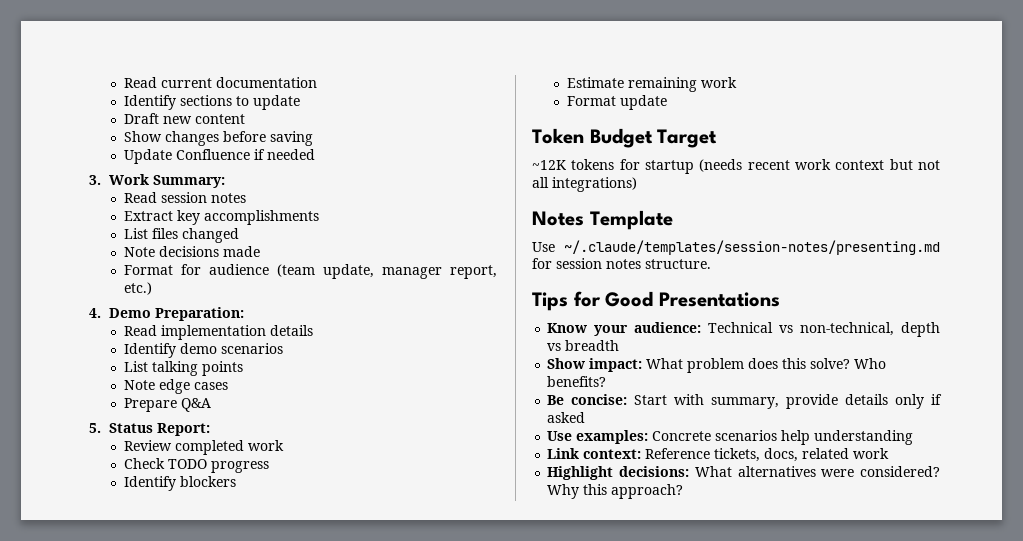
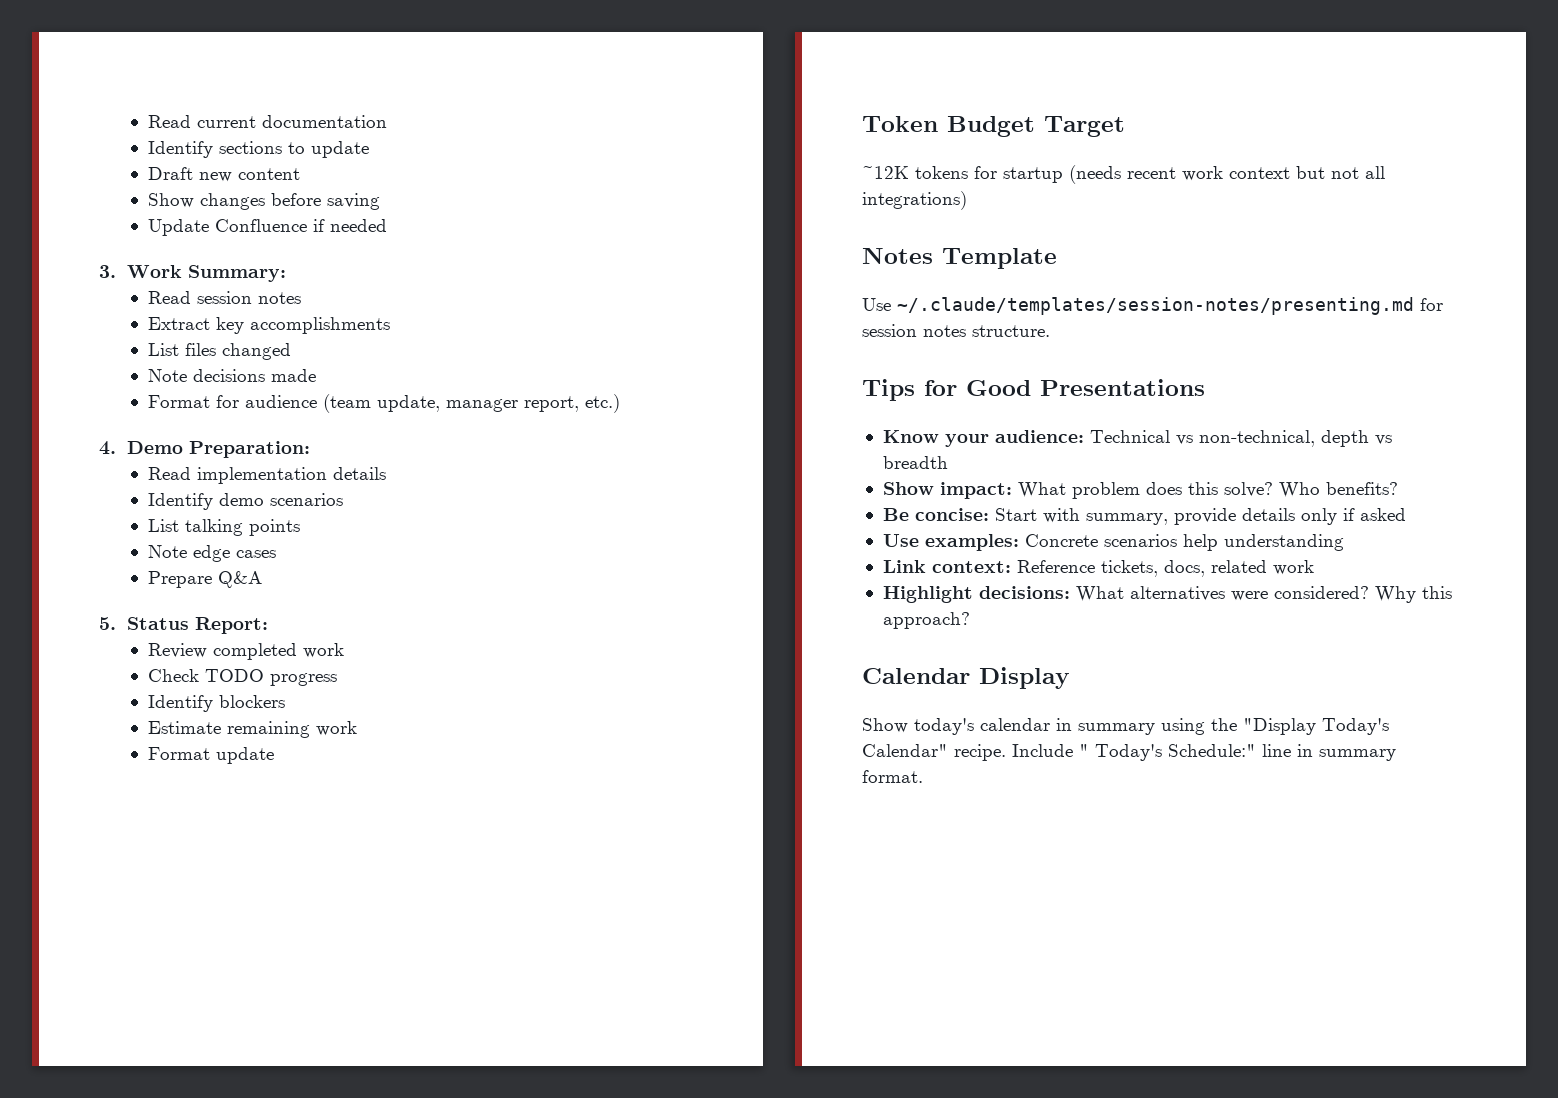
+ Calendar Display
+ Show today's calendar in summary using the "Display Today's Calendar" recipe. Include " Today's Schedule:" line in summary format.

